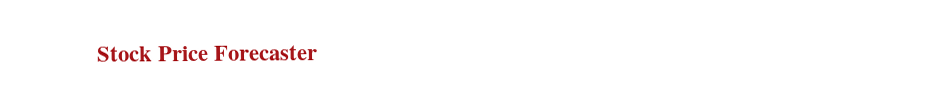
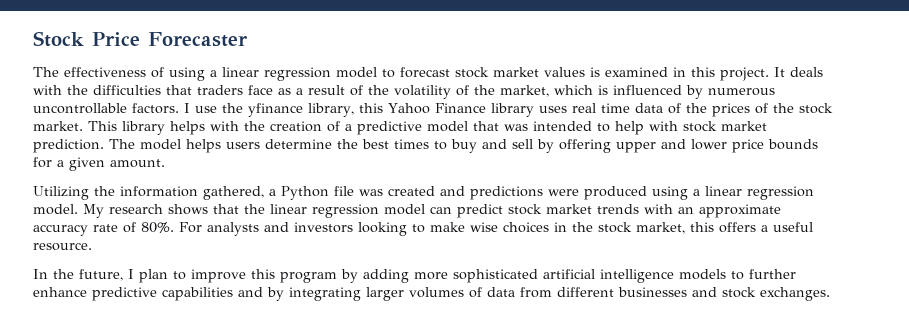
+ The effectiveness of using a linear regression model to forecast stock market values is examined in this project. It deals with the difficulties that traders face as a result of the volatility of the market, which is influenced by numerous uncontrollable factors. I use the yfinance library, this Yahoo Finance library uses real time data of the prices of the stock market. This library helps with the creation of a predictive model that was intended to help with stock market prediction. The model helps users determine the best times to buy and sell by offering upper and lower price bounds for a given amount.
+ Utilizing the information gathered, a Python file was created and predictions were produced using a linear regression model. My research shows that the linear regression model can predict stock market trends with an approximate accuracy rate of 80%. For analysts and investors looking to make wise choices in the stock market, this offers a useful resource.
+ In the future, I plan to improve this program by adding more sophisticated artificial intelligence models to further enhance predictive capabilities and by integrating larger volumes of data from different businesses and stock exchanges.

